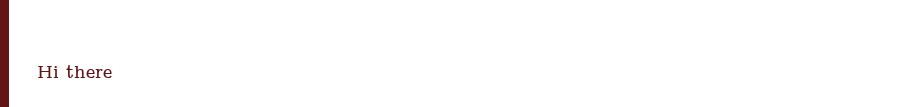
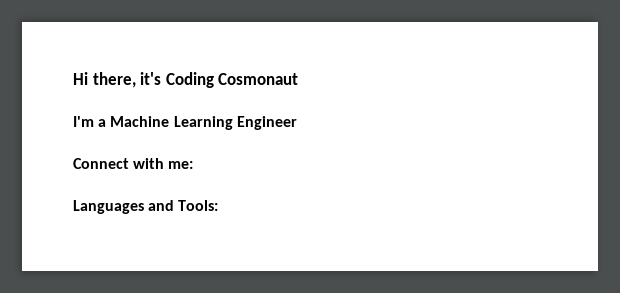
- Hi there
+ Hi there, it's Coding Cosmonaut
+ I'm a Machine Learning Engineer
+ Connect with me:
+ Languages and Tools:

